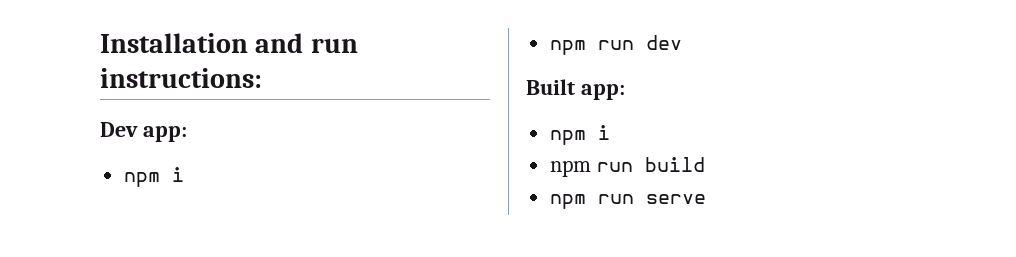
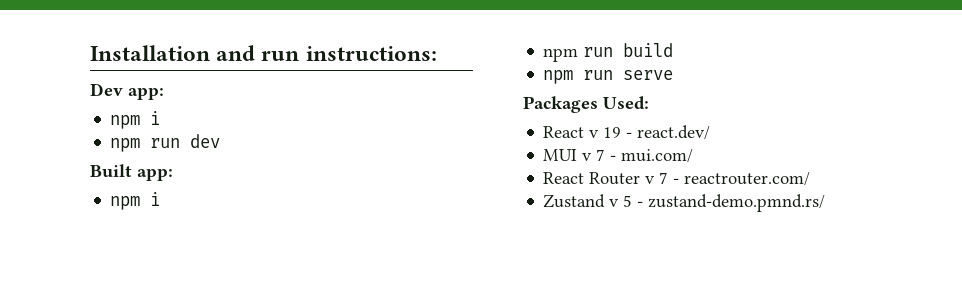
+ Packages Used:
+ React v 19 - react.dev/
+ MUI v 7 - mui.com/
+ React Router v 7 - reactrouter.com/
+ Zustand v 5 - zustand-demo.pmnd.rs/

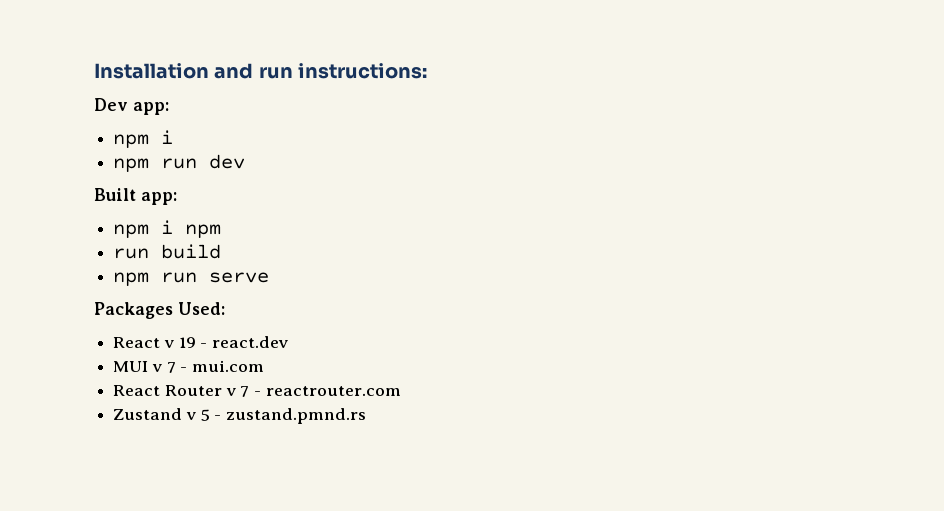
  Built app:
- npm i
- npm run build
+ npm i npm
+ run build
- React v 19 - react.dev/
+ React v 19 - react.dev
- MUI v 7 - mui.com/
+ MUI v 7 - mui.com
- React Router v 7 - reactrouter.com/
+ React Router v 7 - reactrouter.com
- Zustand v 5 - zustand-demo.pmnd.rs/
+ Zustand v 5 - zustand.pmnd.rs

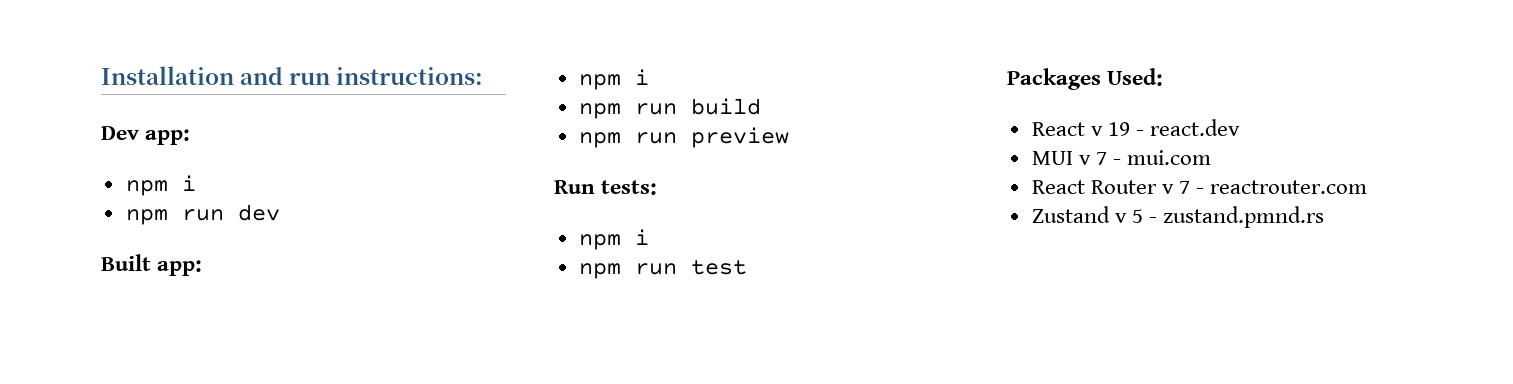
  Built app:
- npm i npm
- run build
+ npm i
+ npm run build
- npm run serve
+ npm run preview
+ Run tests:
+ npm i
+ npm run test

